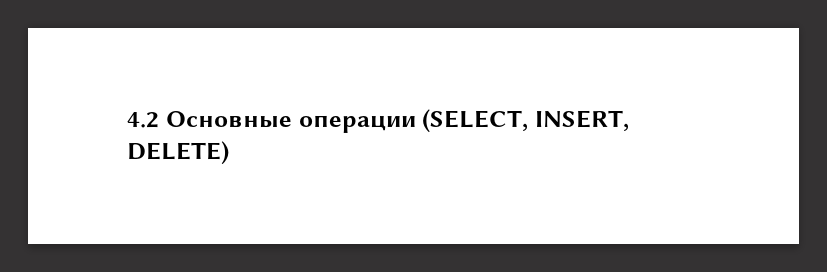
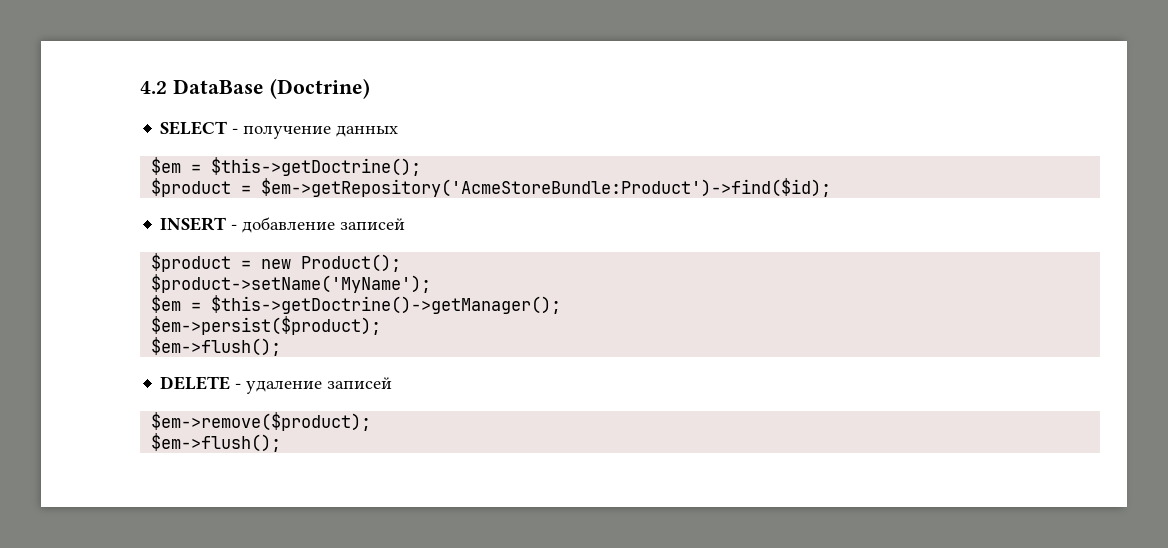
- 4.2 Основные операции (SELECT, INSERT, DELETE)
+ 4.2 DataBase (Doctrine)
+ SELECT - получение данных
+ $em = $this->getDoctrine();
+ $product = $em->getRepository('AcmeStoreBundle:Product')->find($id);
+ INSERT - добавление записей
+ $product = new Product();
+ $product->setName('MyName');
+ $em = $this->getDoctrine()->getManager();
+ $em->persist($product);
+ $em->flush();
+ DELETE - удаление записей
+ $em->remove($product);
+ $em->flush();

